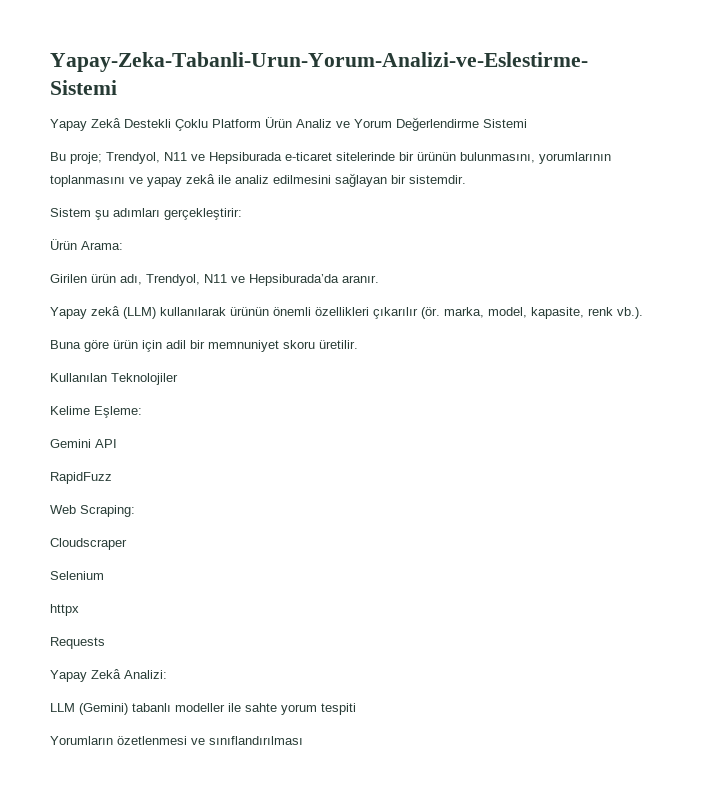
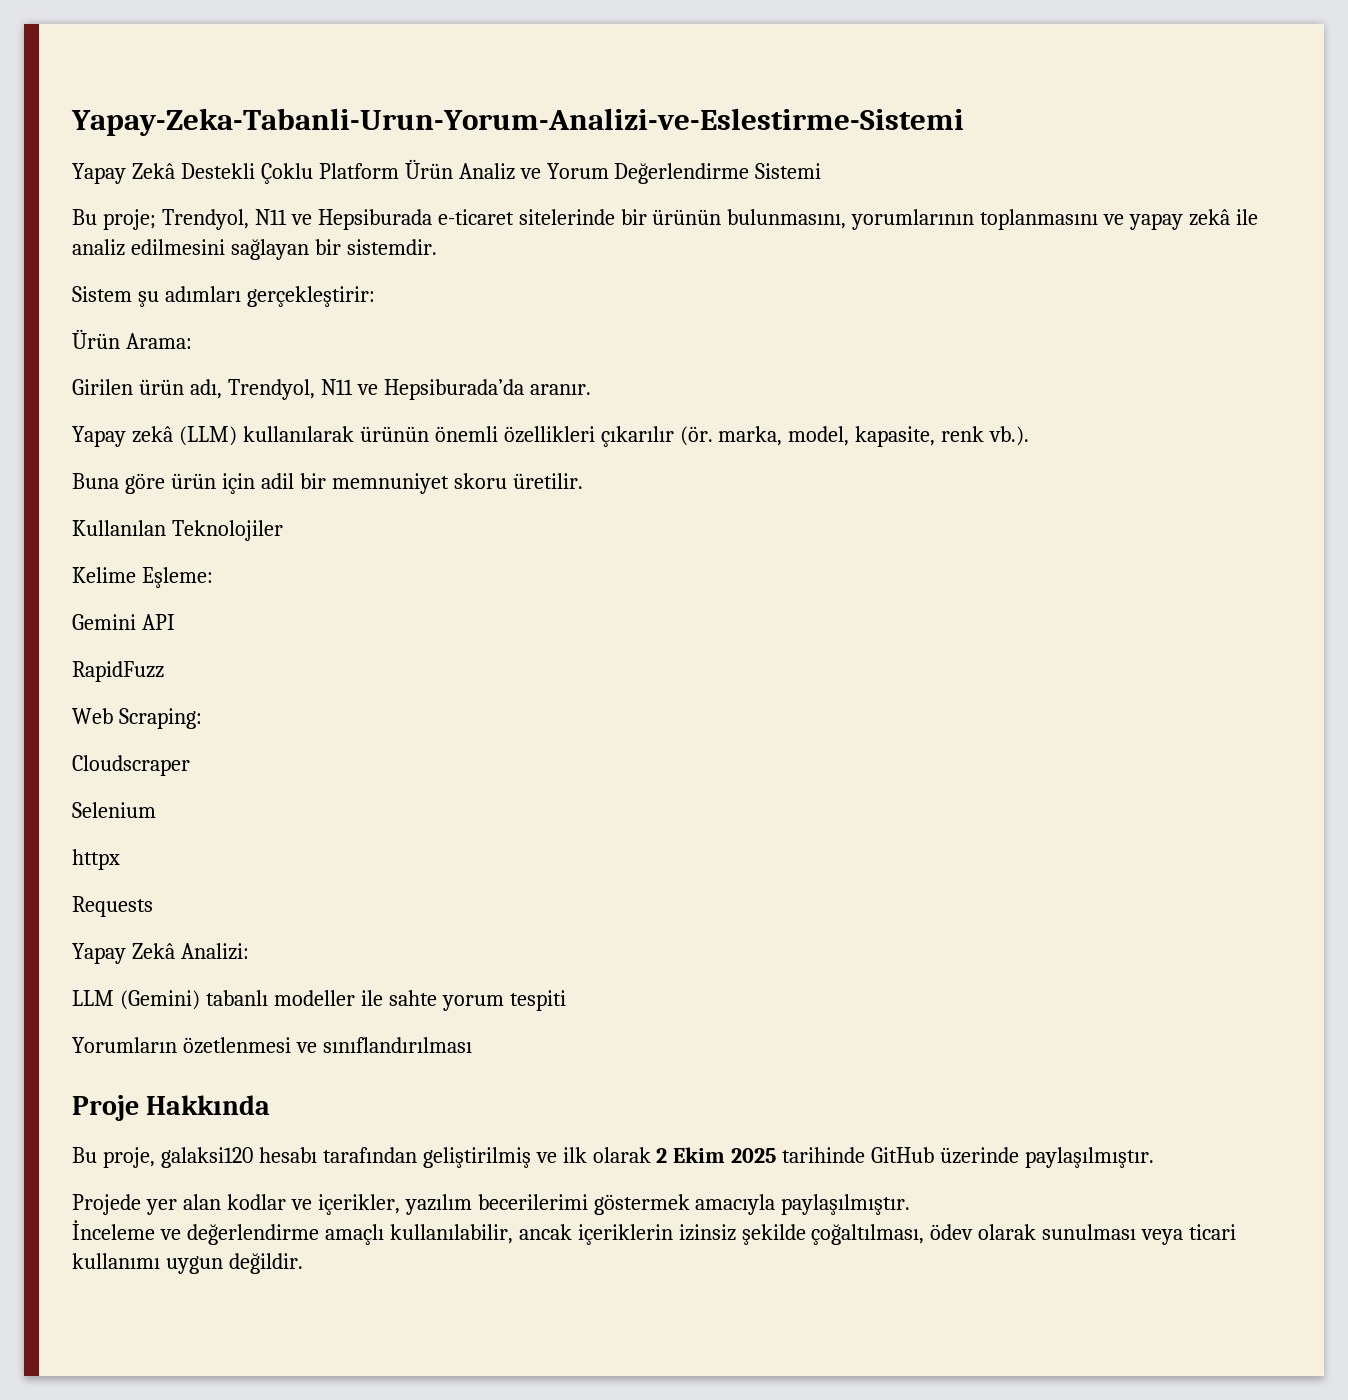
+ Proje Hakkında
+ Bu proje, galaksi120 hesabı tarafından geliştirilmiş ve ilk olarak 2 Ekim 2025 tarihinde GitHub üzerinde paylaşılmıştır.
+ Projede yer alan kodlar ve içerikler, yazılım becerilerimi göstermek amacıyla paylaşılmıştır.
+ İnceleme ve değerlendirme amaçlı kullanılabilir, ancak içeriklerin izinsiz şekilde çoğaltılması, ödev olarak sunulması veya ticari kullanımı uygun değildir.

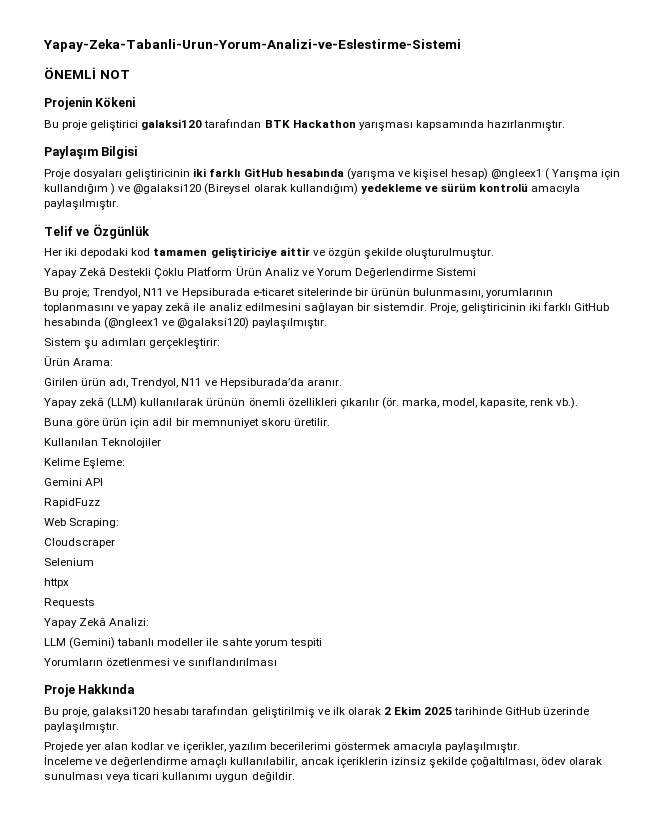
+ ÖNEMLİ NOT
+ Projenin Kökeni
+ Bu proje geliştirici galaksi120 tarafından BTK Hackathon yarışması kapsamında hazırlanmıştır.
+ Paylaşım Bilgisi
+ Proje dosyaları geliştiricinin iki farklı GitHub hesabında (yarışma ve kişisel hesap) @ngleex1 ( Yarışma için kullandığım ) ve @galaksi120 (Bireysel olarak kullandığım) yedekleme ve sürüm kontrolü amacıyla paylaşılmıştır.
+ Telif ve Özgünlük
+ Her iki depodaki kod tamamen geliştiriciye aittir ve özgün şekilde oluşturulmuştur.
+ Proje, geliştiricinin iki farklı GitHub hesabında (@ngleex1 ve @galaksi120) paylaşılmıştır.

